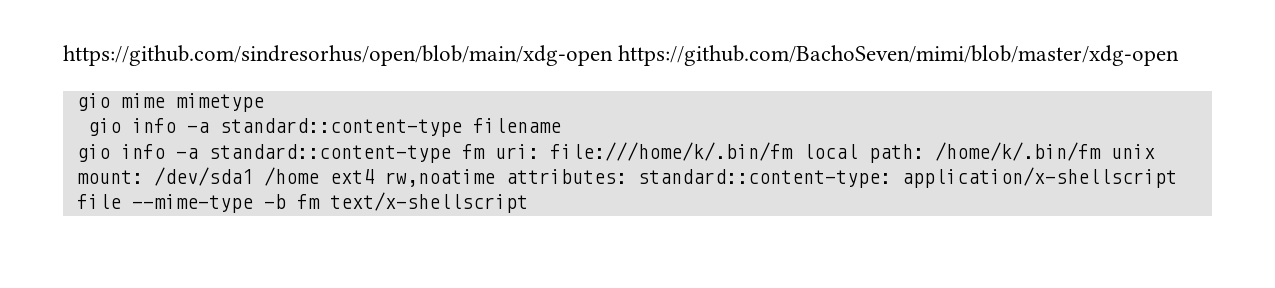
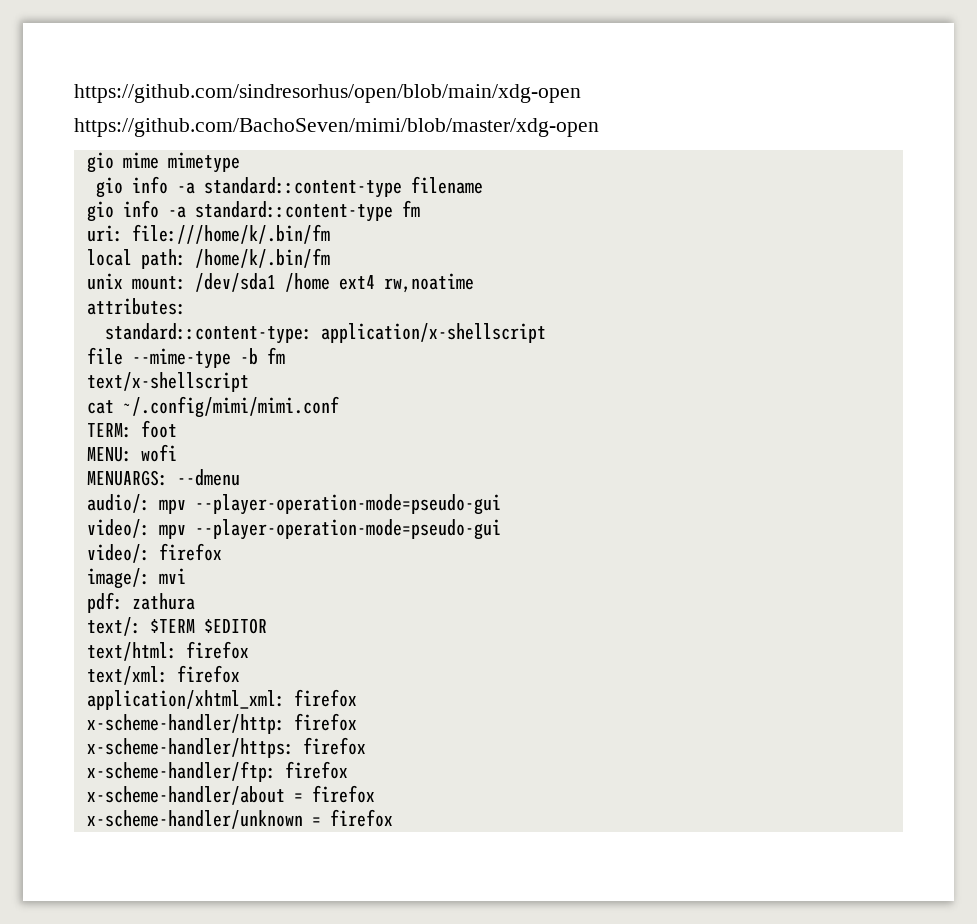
- https://github.com/sindresorhus/open/blob/main/xdg-open https://github.com/BachoSeven/mimi/blob/master/xdg-open
+ https://github.com/sindresorhus/open/blob/main/xdg-open
+ https://github.com/BachoSeven/mimi/blob/master/xdg-open
- gio info -a standard::content-type fm uri: file:///home/k/.bin/fm local path: /home/k/.bin/fm unix mount: /dev/sda1 /home ext4 rw,noatime attributes: standard::content-type: application/x-shellscript
+ gio info -a standard::content-type fm
+ uri: file:///home/k/.bin/fm
+ local path: /home/k/.bin/fm
+ unix mount: /dev/sda1 /home ext4 rw,noatime
+ attributes:
+ standard::content-type: application/x-shellscript
- file --mime-type -b fm text/x-shellscript
+ file --mime-type -b fm
+ text/x-shellscript
+ cat ~/.config/mimi/mimi.conf
+ TERM: foot
+ MENU: wofi
+ MENUARGS: --dmenu
+ audio/: mpv --player-operation-mode=pseudo-gui
+ video/: mpv --player-operation-mode=pseudo-gui
+ video/: firefox
+ image/: mvi
+ pdf: zathura
+ text/: $TERM $EDITOR
+ text/html: firefox
+ text/xml: firefox
+ application/xhtml_xml: firefox
+ x-scheme-handler/http: firefox
+ x-scheme-handler/https: firefox
+ x-scheme-handler/ftp: firefox
+ x-scheme-handler/about = firefox
+ x-scheme-handler/unknown = firefox

